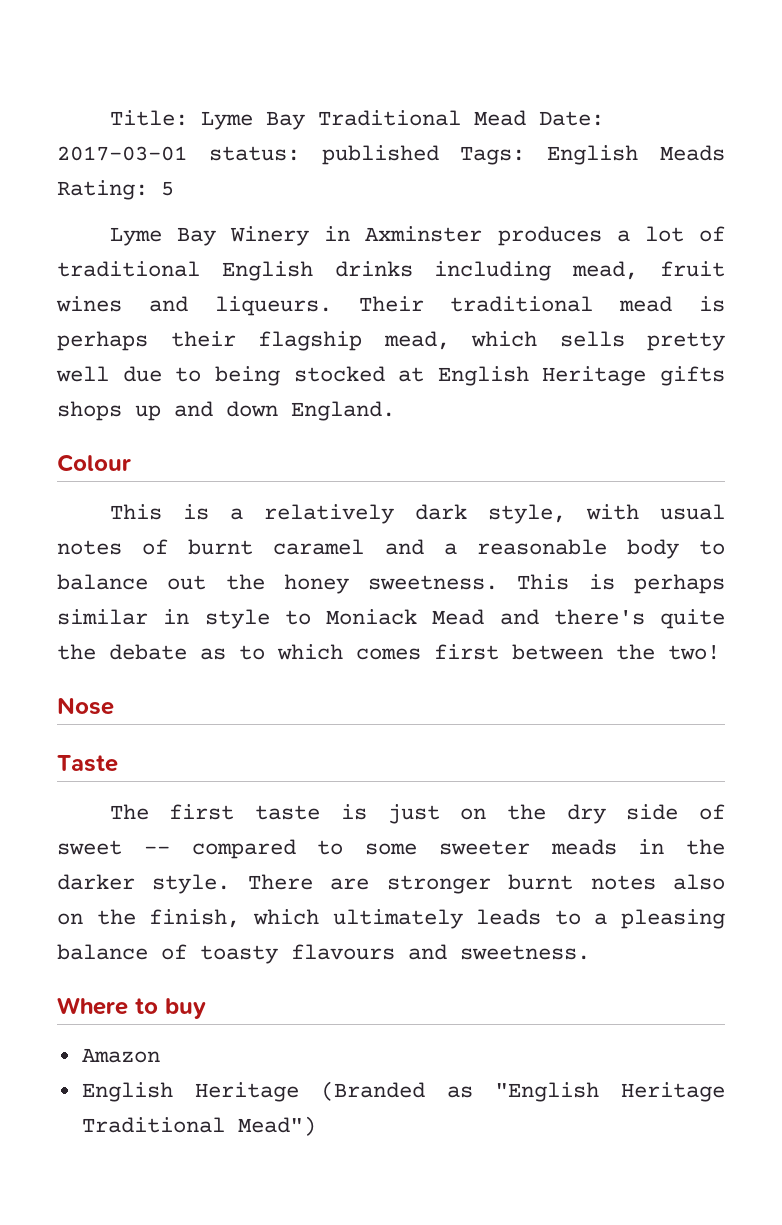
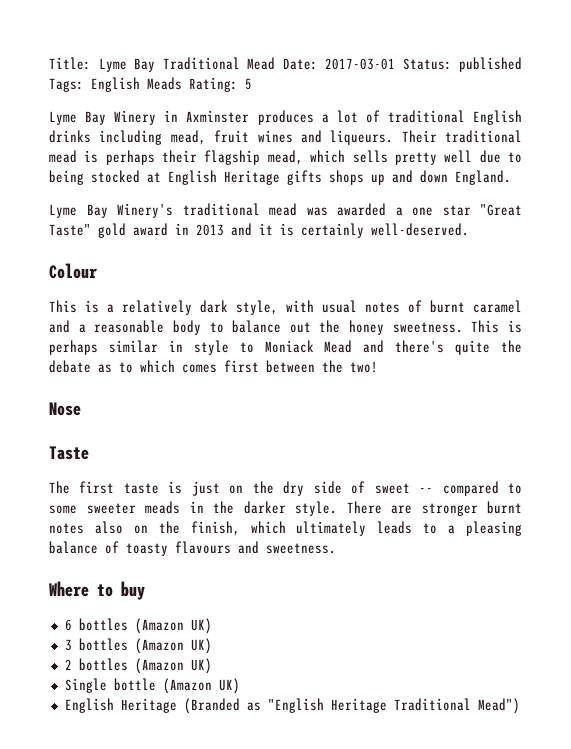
- Title: Lyme Bay Traditional Mead Date: 2017-03-01 status: published Tags: English Meads Rating: 5
+ Title: Lyme Bay Traditional Mead Date: 2017-03-01 Status: published Tags: English Meads Rating: 5
+ Lyme Bay Winery's traditional mead was awarded a one star "Great Taste" gold award in 2013 and it is certainly well-deserved.
- Amazon
+ 6 bottles (Amazon UK)
+ 3 bottles (Amazon UK)
+ 2 bottles (Amazon UK)
+ Single bottle (Amazon UK)

